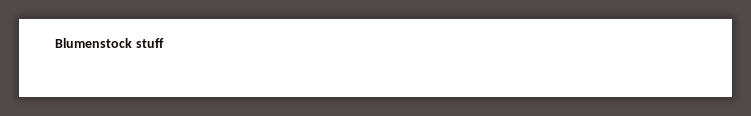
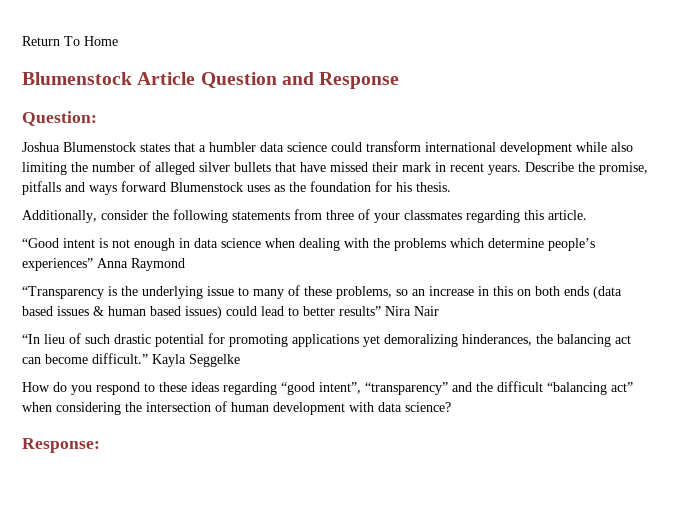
- Blumenstock stuff
+ Return To Home
+ Blumenstock Article Question and Response
+ Question:
+ Joshua Blumenstock states that a humbler data science could transform international development while also limiting the number of alleged silver bullets that have missed their mark in recent years. Describe the promise, pitfalls and ways forward Blumenstock uses as the foundation for his thesis.
+ Additionally, consider the following statements from three of your classmates regarding this article.
+ “Good intent is not enough in data science when dealing with the problems which determine people’s experiences” Anna Raymond
+ “Transparency is the underlying issue to many of these problems, so an increase in this on both ends (data based issues & human based issues) could lead to better results” Nira Nair
+ “In lieu of such drastic potential for promoting applications yet demoralizing hinderances, the balancing act can become difficult.” Kayla Seggelke
+ How do you respond to these ideas regarding “good intent”, “transparency” and the difficult “balancing act” when considering the intersection of human development with data science?
+ Response:

